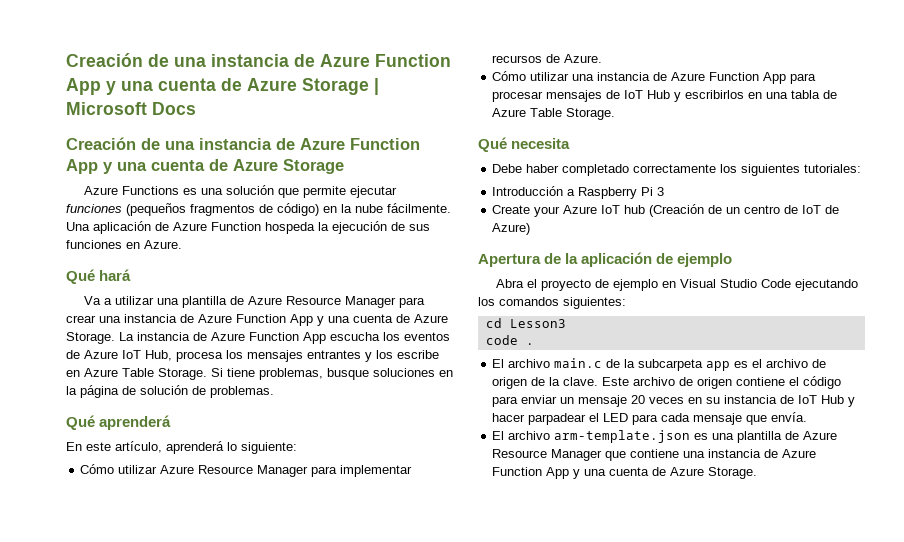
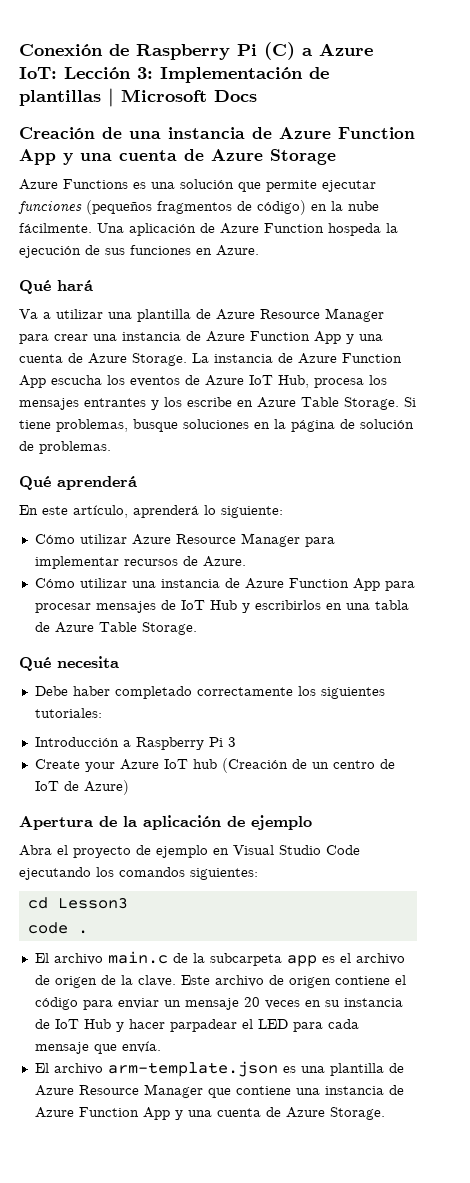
- Creación de una instancia de Azure Function App y una cuenta de Azure Storage | Microsoft Docs
+ Conexión de Raspberry Pi (C) a Azure IoT: Lección 3: Implementación de plantillas | Microsoft Docs

